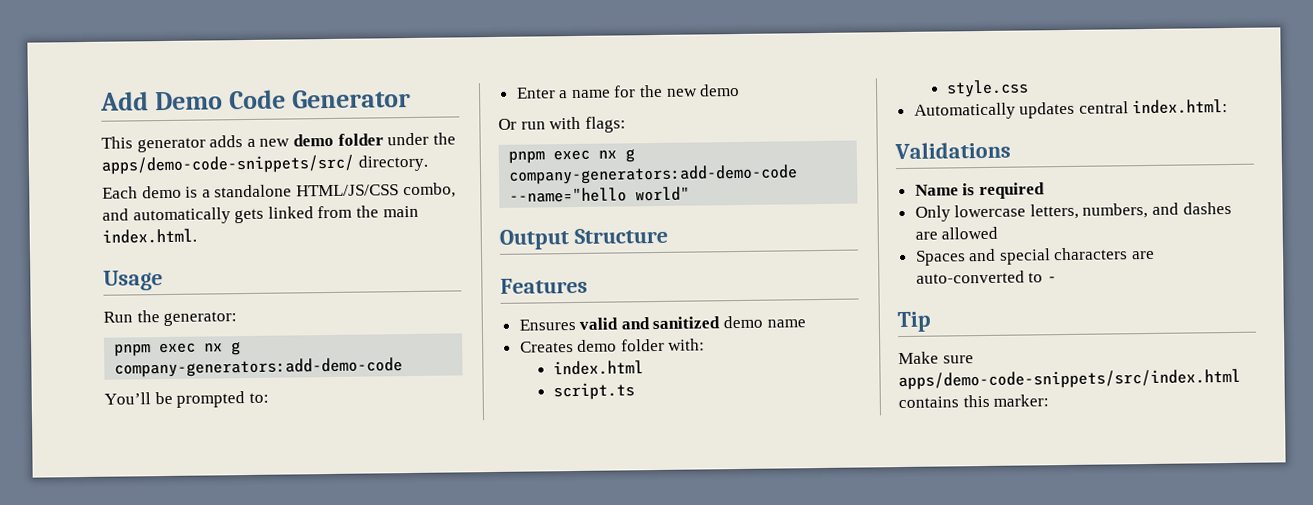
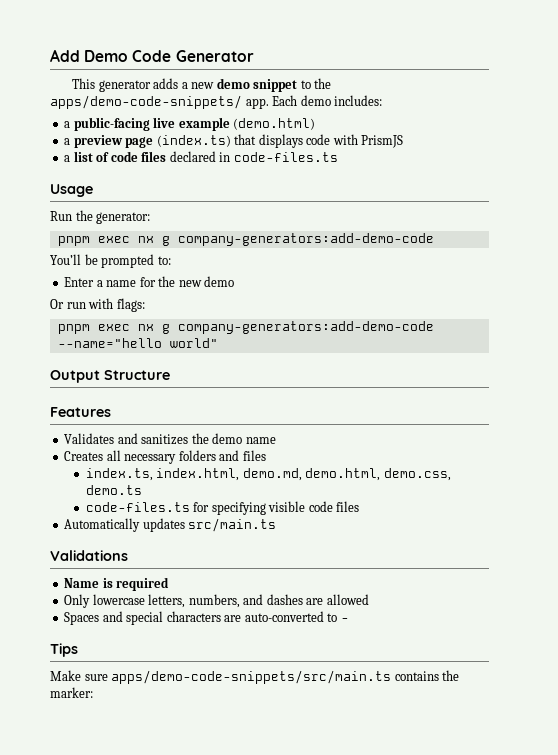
- This generator adds a new demo folder under the apps/demo-code-snippets/src/ directory.
- Each demo is a standalone HTML/JS/CSS combo, and automatically gets linked from the main index.html.
+ This generator adds a new demo snippet to the apps/demo-code-snippets/ app. Each demo includes:
+ a public-facing live example (demo.html)
+ a preview page (index.ts) that displays code with PrismJS
+ a list of code files declared in code-files.ts
- Ensures valid and sanitized demo name
+ Validates and sanitizes the demo name
- Creates demo folder with:
- index.html
- script.ts
- style.css
+ Creates all necessary folders and files
+ index.ts, index.html, demo.md, demo.html, demo.css, demo.ts
+ code-files.ts for specifying visible code files
- Automatically updates central index.html:
+ Automatically updates src/main.ts
- Tip
+ Tips
- Make sure apps/demo-code-snippets/src/index.html contains this marker:
+ Make sure apps/demo-code-snippets/src/main.ts contains the marker:

